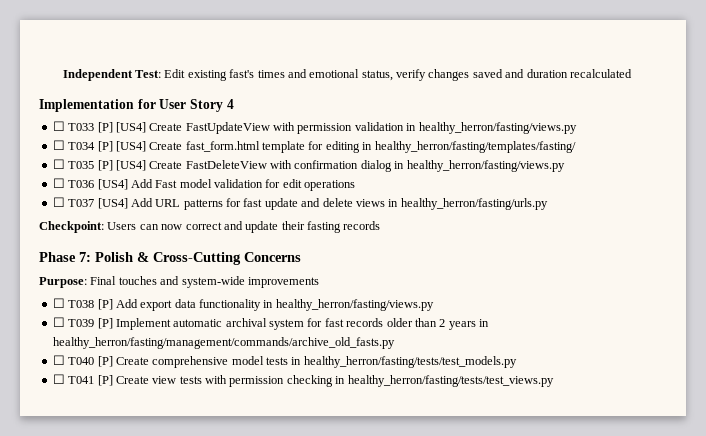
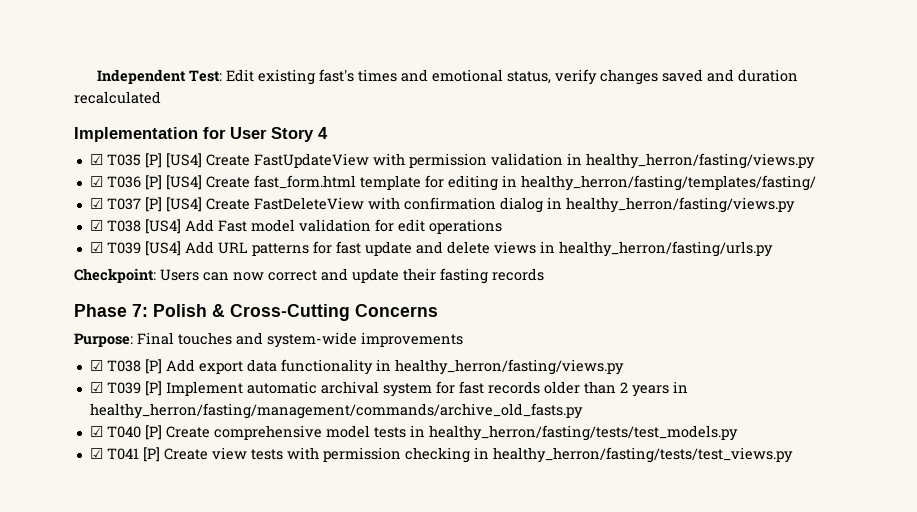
- ☐ T033 [P] [US4] Create FastUpdateView with permission validation in healthy_herron/fasting/views.py
+ ☑ T035 [P] [US4] Create FastUpdateView with permission validation in healthy_herron/fasting/views.py
- ☐ T034 [P] [US4] Create fast_form.html template for editing in healthy_herron/fasting/templates/fasting/
+ ☑ T036 [P] [US4] Create fast_form.html template for editing in healthy_herron/fasting/templates/fasting/
- ☐ T035 [P] [US4] Create FastDeleteView with confirmation dialog in healthy_herron/fasting/views.py
+ ☑ T037 [P] [US4] Create FastDeleteView with confirmation dialog in healthy_herron/fasting/views.py
- ☐ T036 [US4] Add Fast model validation for edit operations
+ ☑ T038 [US4] Add Fast model validation for edit operations
- ☐ T037 [US4] Add URL patterns for fast update and delete views in healthy_herron/fasting/urls.py
+ ☑ T039 [US4] Add URL patterns for fast update and delete views in healthy_herron/fasting/urls.py
- ☐ T038 [P] Add export data functionality in healthy_herron/fasting/views.py
+ ☑ T038 [P] Add export data functionality in healthy_herron/fasting/views.py
- ☐ T039 [P] Implement automatic archival system for fast records older than 2 years in healthy_herron/fasting/management/commands/archive_old_fasts.py
+ ☑ T039 [P] Implement automatic archival system for fast records older than 2 years in healthy_herron/fasting/management/commands/archive_old_fasts.py
- ☐ T040 [P] Create comprehensive model tests in healthy_herron/fasting/tests/test_models.py
+ ☑ T040 [P] Create comprehensive model tests in healthy_herron/fasting/tests/test_models.py
- ☐ T041 [P] Create view tests with permission checking in healthy_herron/fasting/tests/test_views.py
+ ☑ T041 [P] Create view tests with permission checking in healthy_herron/fasting/tests/test_views.py

